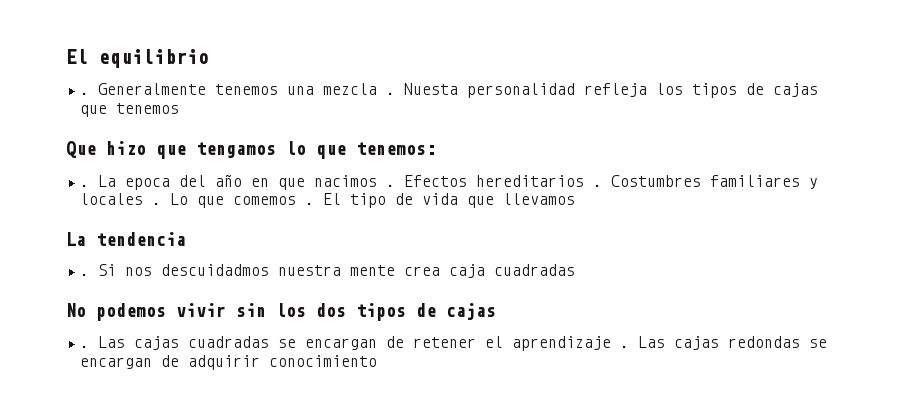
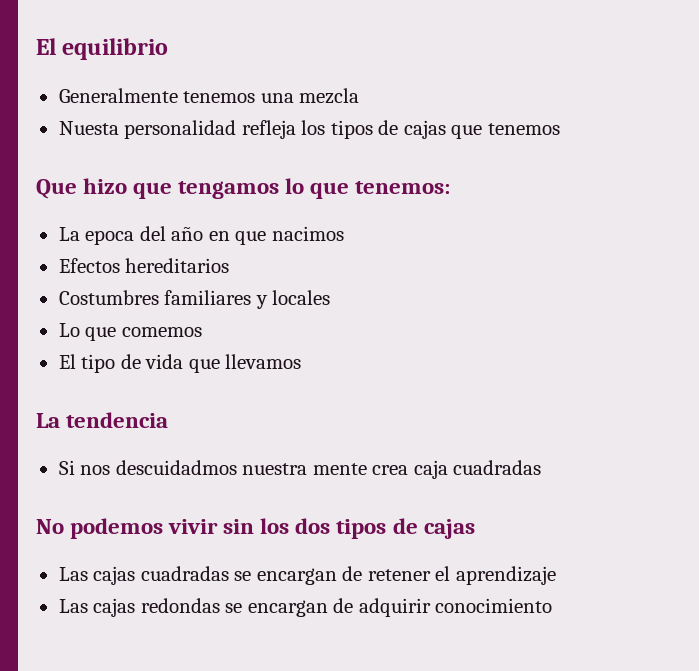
  El equilibrio
- . Generalmente tenemos una mezcla . Nuesta personalidad refleja los tipos de cajas que tenemos
+ Generalmente tenemos una mezcla
+ Nuesta personalidad refleja los tipos de cajas que tenemos
  Que hizo que tengamos lo que tenemos:
- . La epoca del año en que nacimos . Efectos hereditarios . Costumbres familiares y locales . Lo que comemos . El tipo de vida que llevamos
+ La epoca del año en que nacimos
+ Efectos hereditarios
+ Costumbres familiares y locales
+ Lo que comemos
+ El tipo de vida que llevamos
  La tendencia
- . Si nos descuidadmos nuestra mente crea caja cuadradas
+ Si nos descuidadmos nuestra mente crea caja cuadradas
  No podemos vivir sin los dos tipos de cajas
- . Las cajas cuadradas se encargan de retener el aprendizaje . Las cajas redondas se encargan de adquirir conocimiento
+ Las cajas cuadradas se encargan de retener el aprendizaje
+ Las cajas redondas se encargan de adquirir conocimiento

